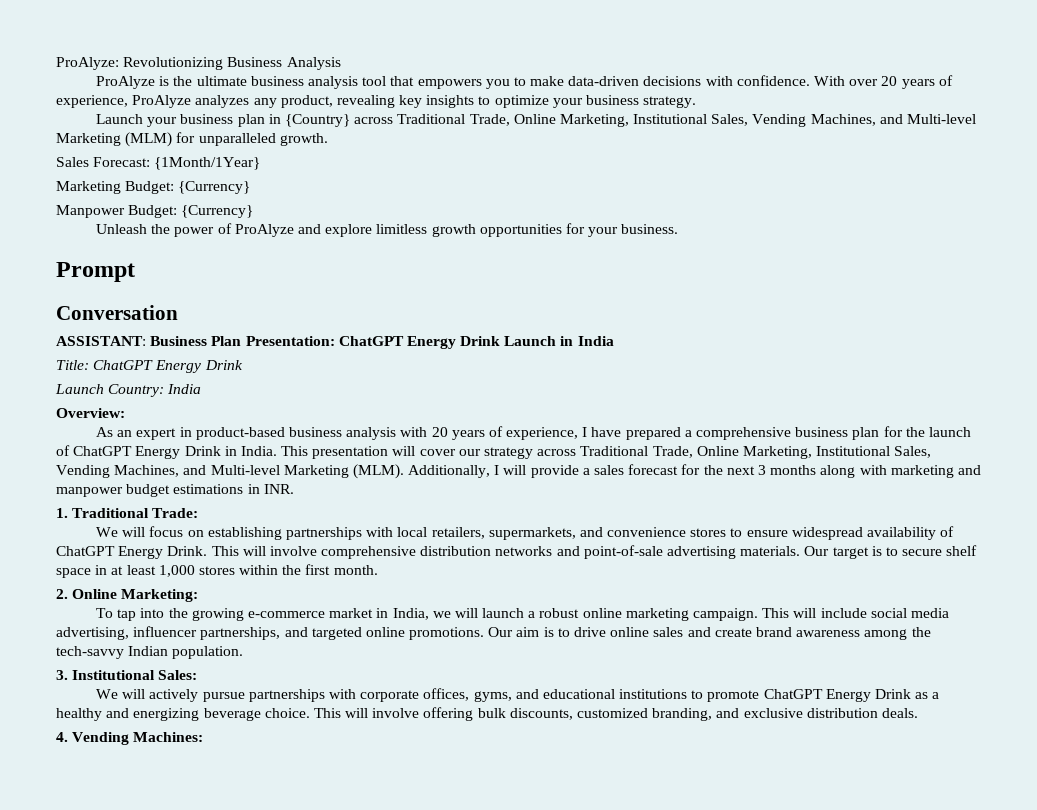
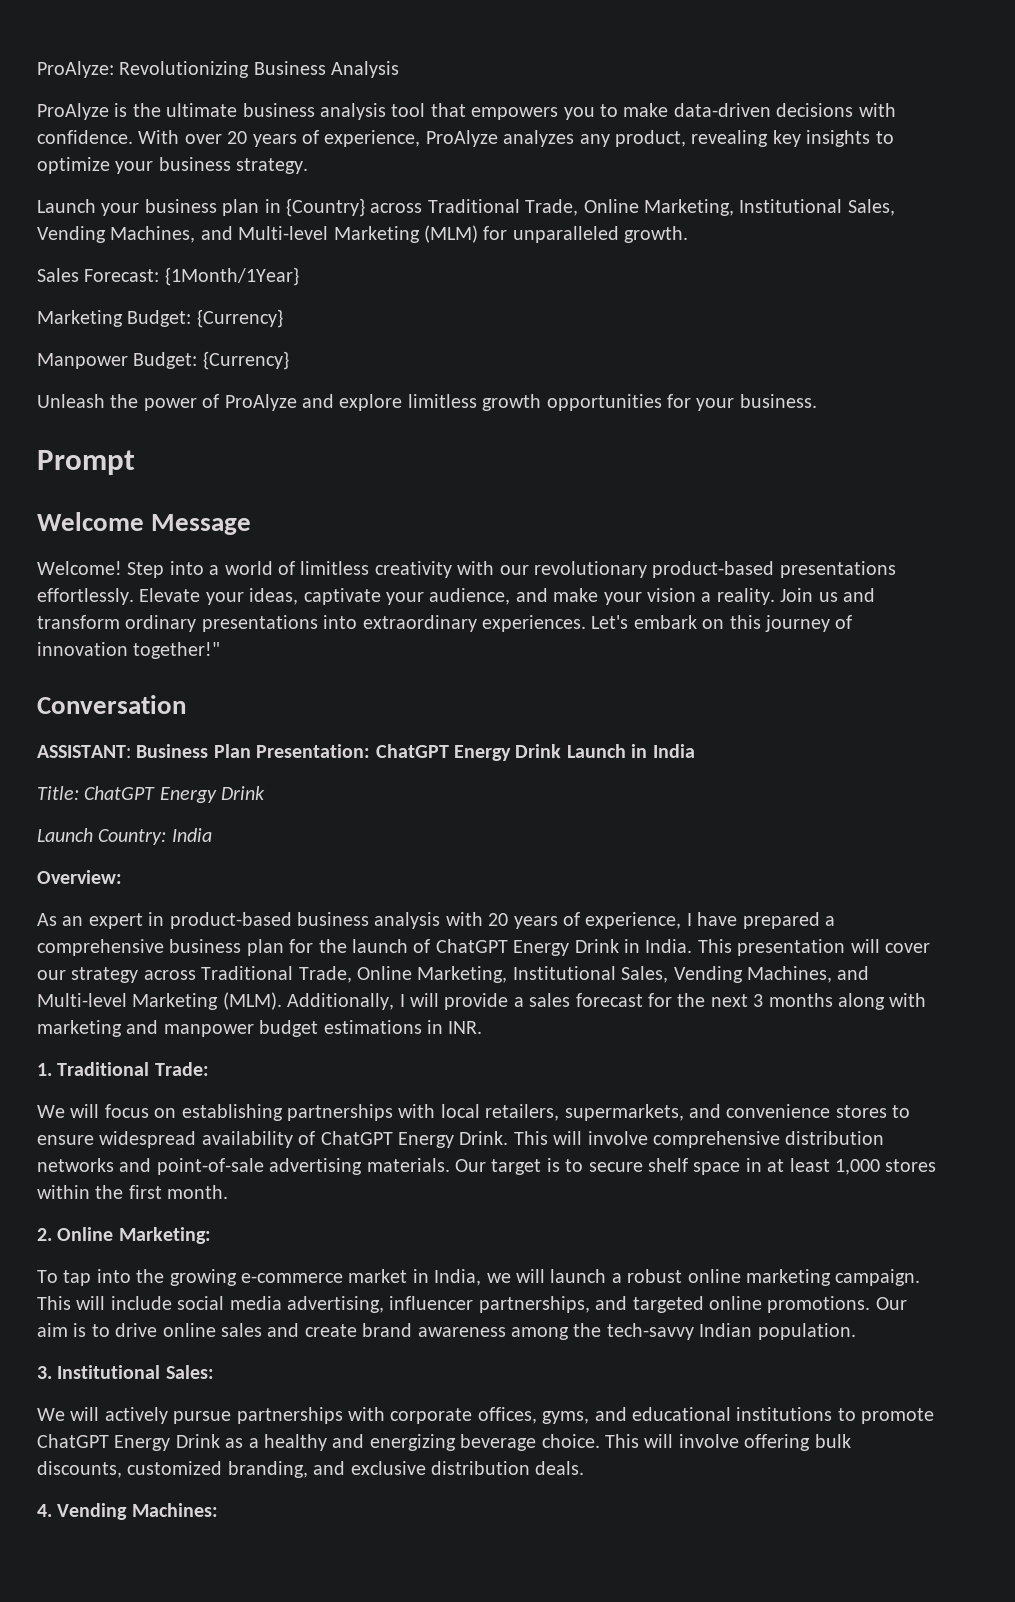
+ Welcome Message
+ Welcome! Step into a world of limitless creativity with our revolutionary product-based presentations effortlessly. Elevate your ideas, captivate your audience, and make your vision a reality. Join us and transform ordinary presentations into extraordinary experiences. Let's embark on this journey of innovation together!"

